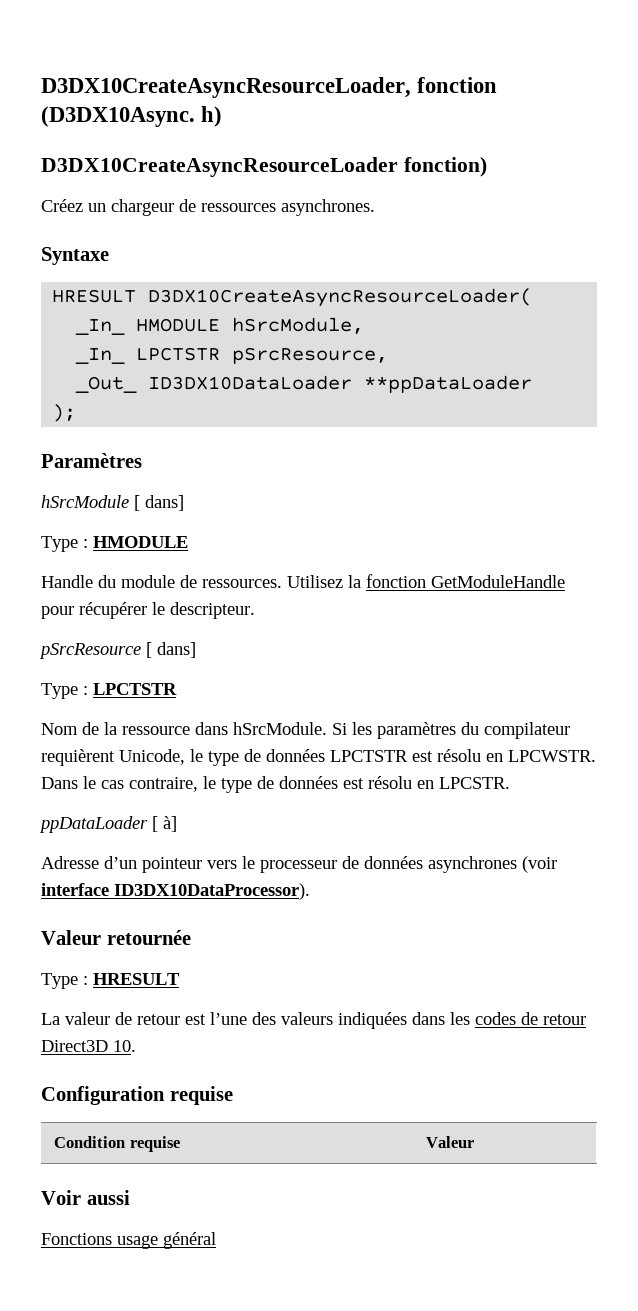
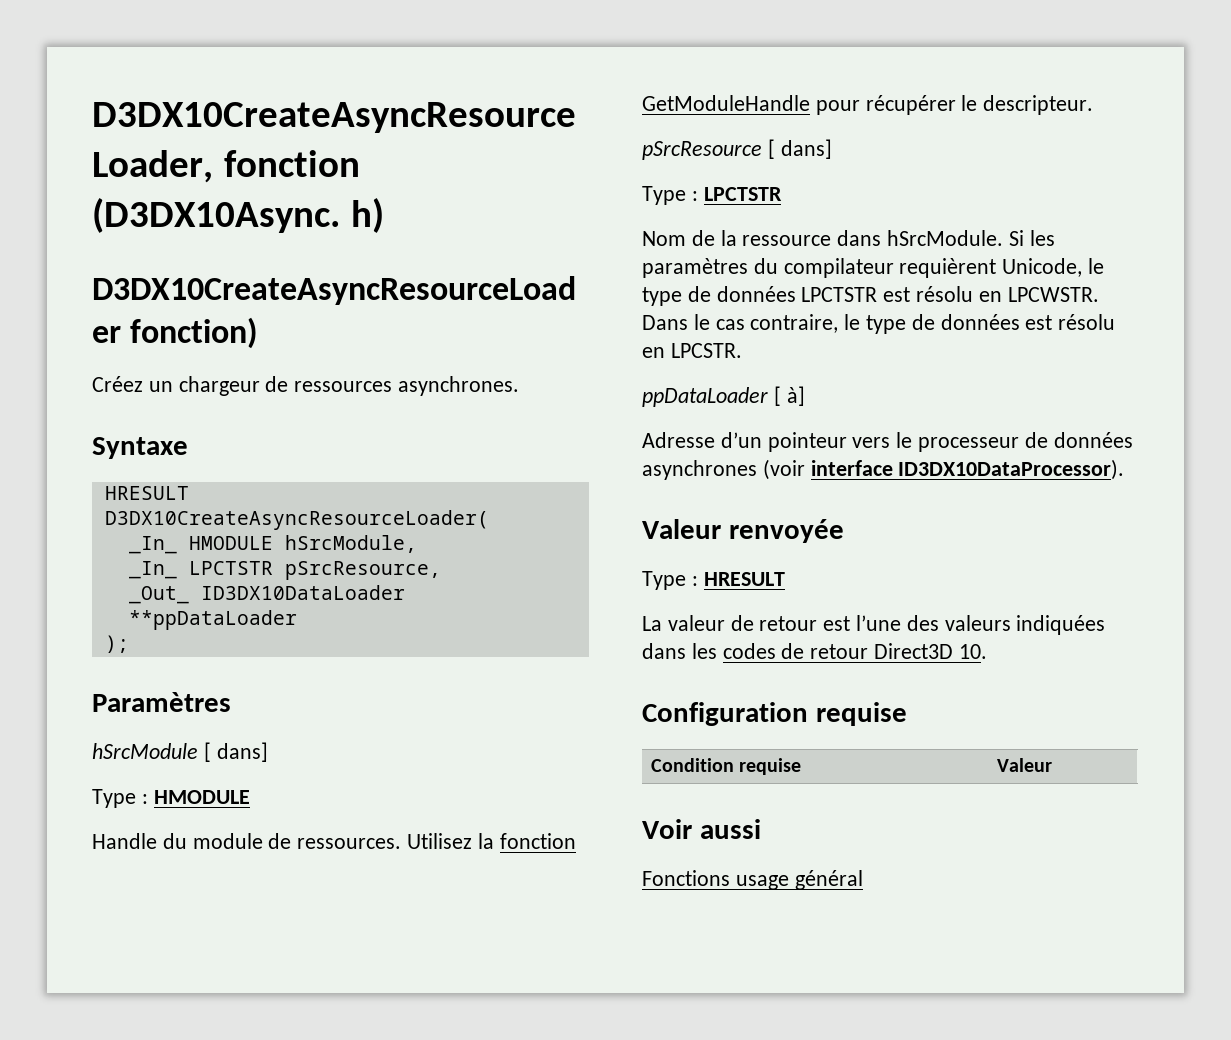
- Valeur retournée
+ Valeur renvoyée

